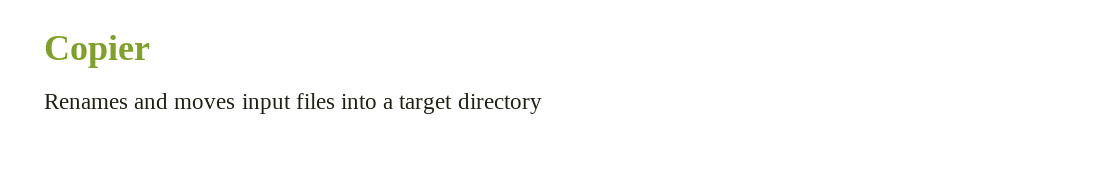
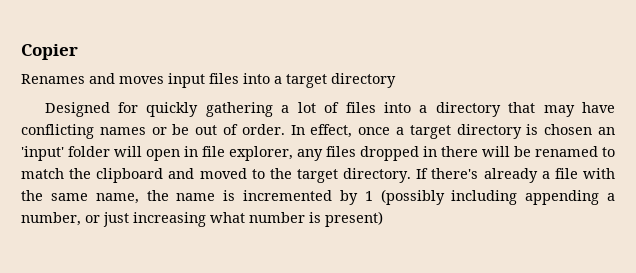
+ Designed for quickly gathering a lot of files into a directory that may have conflicting names or be out of order. In effect, once a target directory is chosen an 'input' folder will open in file explorer, any files dropped in there will be renamed to match the clipboard and moved to the target directory. If there's already a file with the same name, the name is incremented by 1 (possibly including appending a number, or just increasing what number is present)

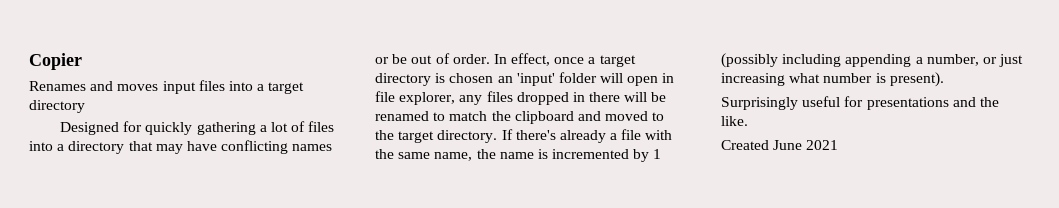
- If there's already a file with the same name, the name is incremented by 1 (possibly including appending a number, or just increasing what number is present)
+ If there's already a file with the same name, the name is incremented by 1 (possibly including appending a number, or just increasing what number is present).
+ Surprisingly useful for presentations and the like.
+ Created June 2021

